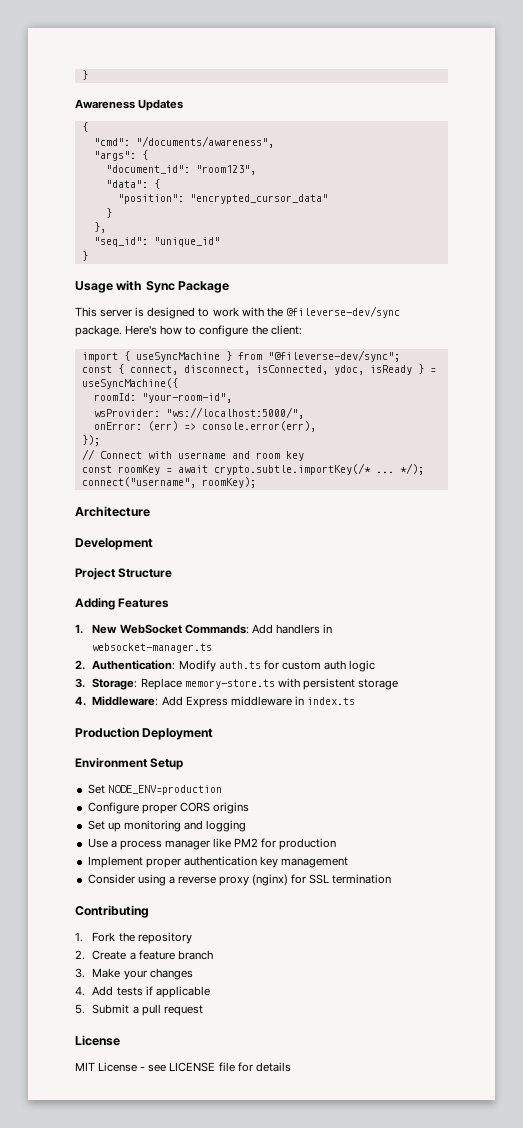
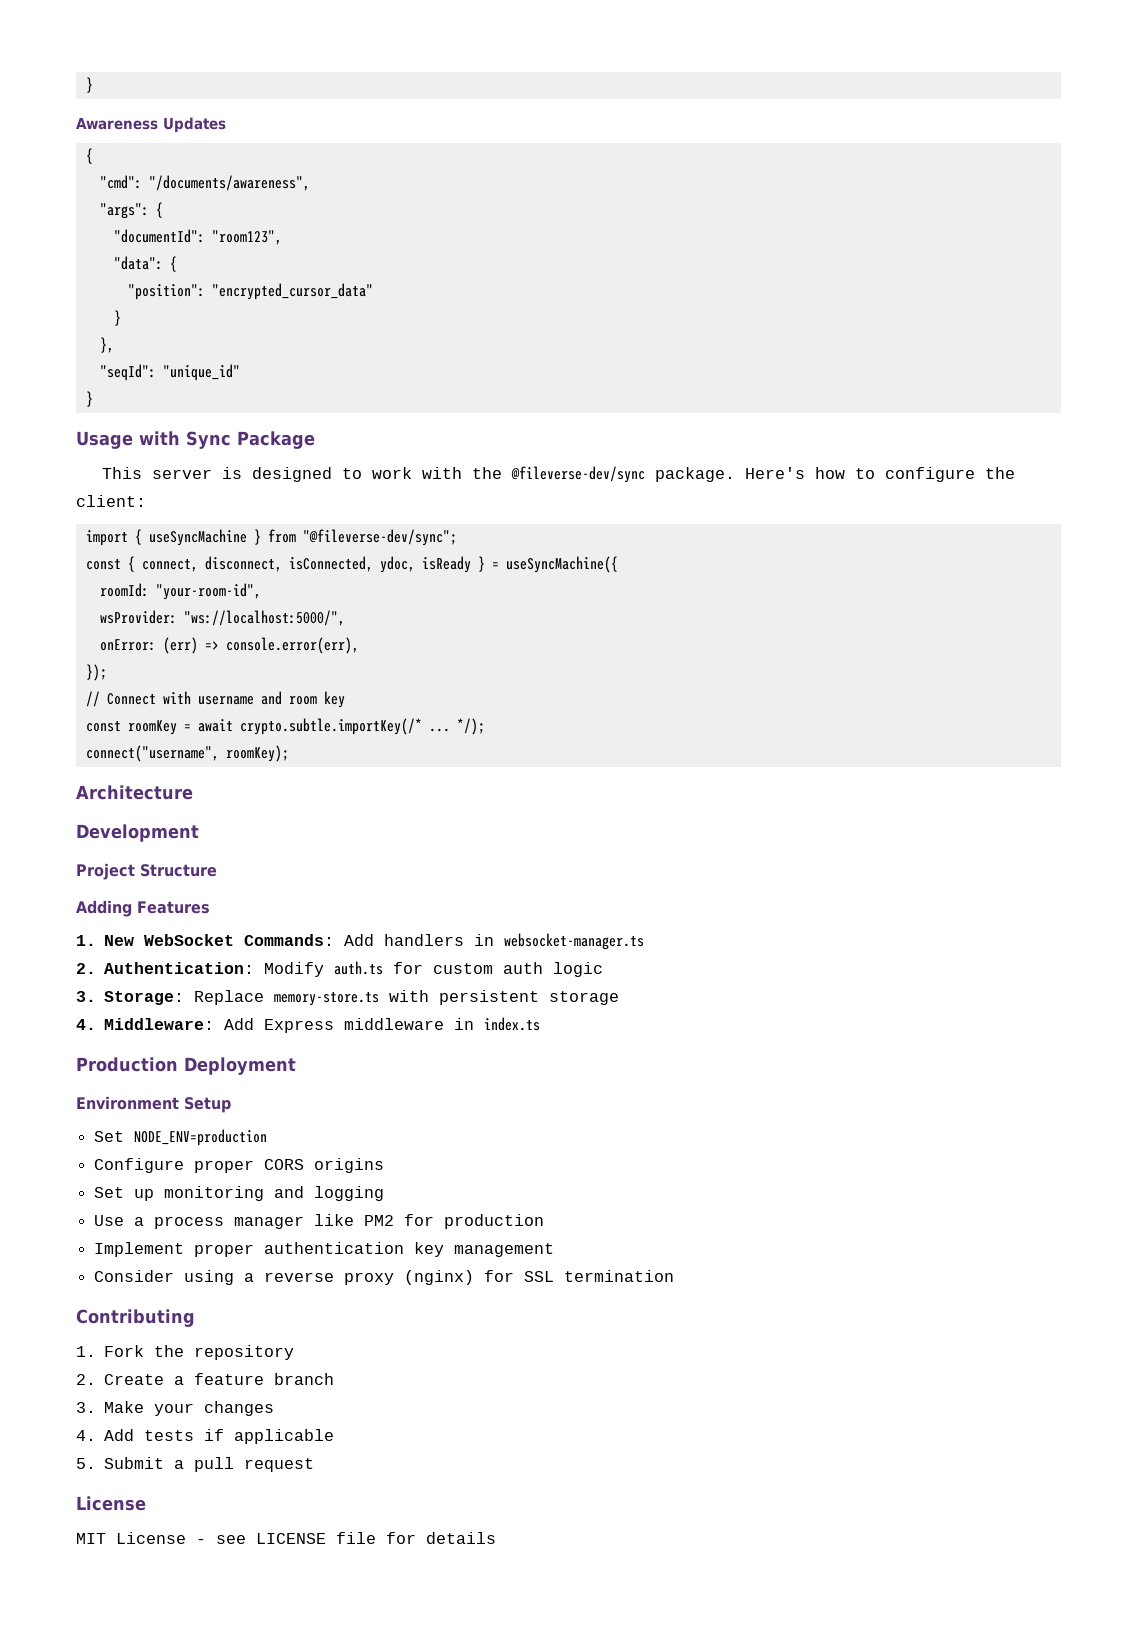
- "document_id": "room123",
+ "documentId": "room123",
- "seq_id": "unique_id"
+ "seqId": "unique_id"

